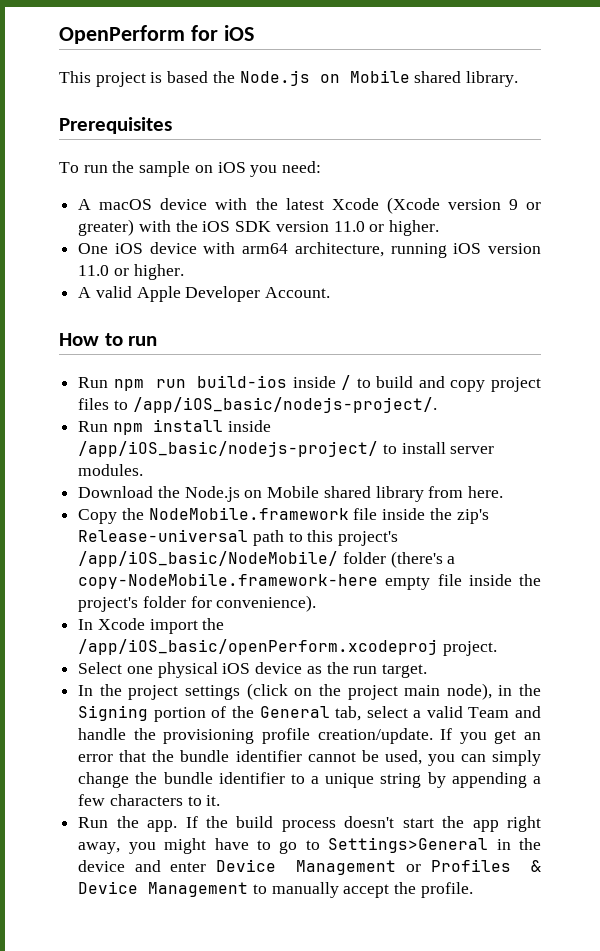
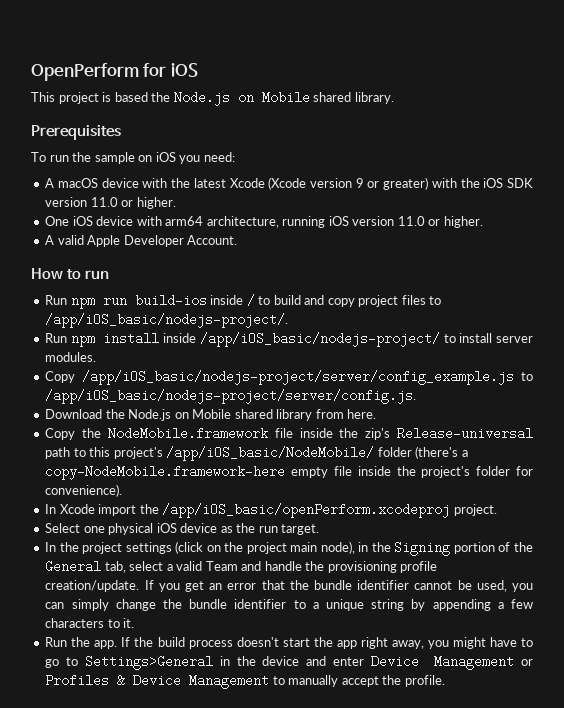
+ Copy /app/iOS_basic/nodejs-project/server/config_example.js to /app/iOS_basic/nodejs-project/server/config.js.

